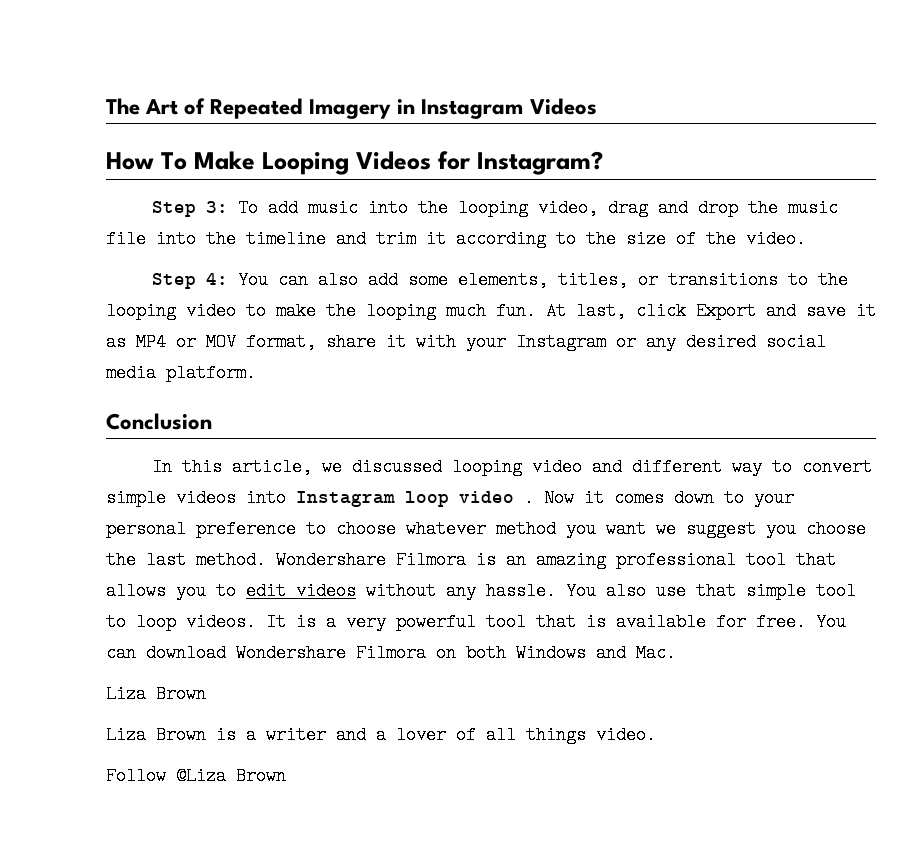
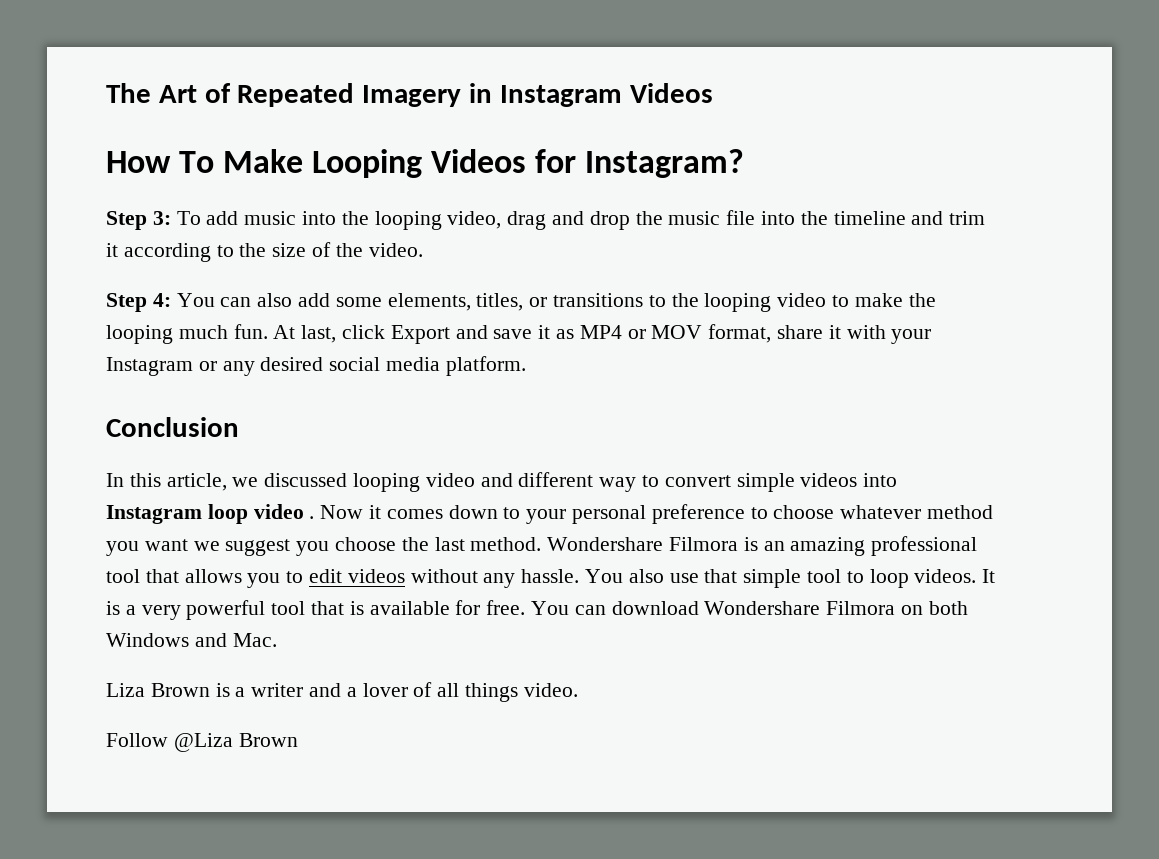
  You can download Wondershare Filmora on both Windows and Mac.
- Liza Brown

